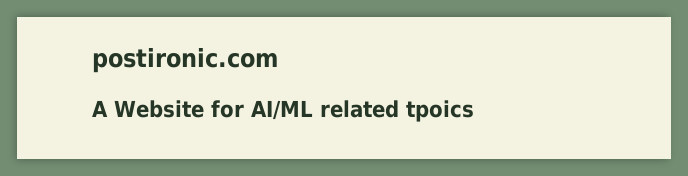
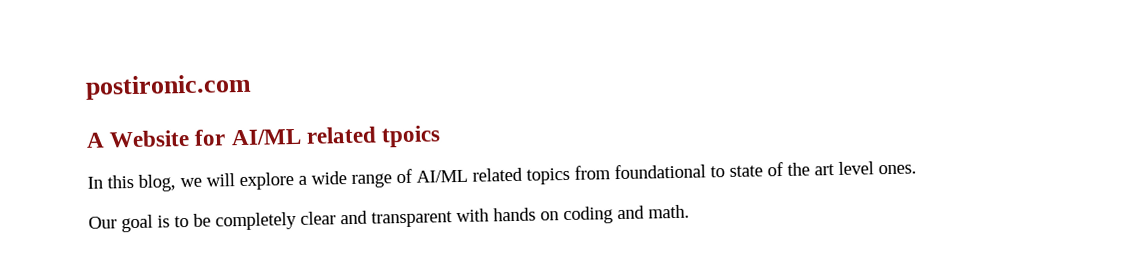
+ In this blog, we will explore a wide range of AI/ML related topics from foundational to state of the art level ones.
+ Our goal is to be completely clear and transparent with hands on coding and math.

